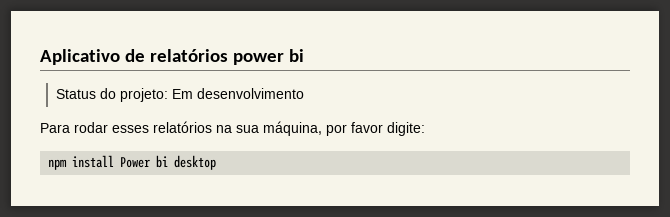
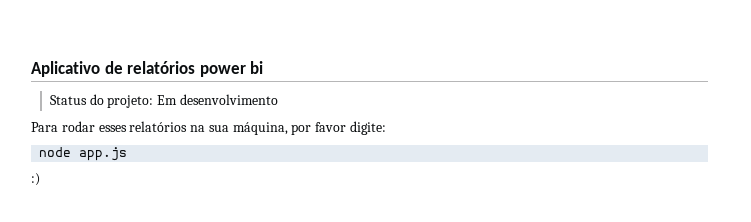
- npm install Power bi desktop
+ node app.js
+ :)

